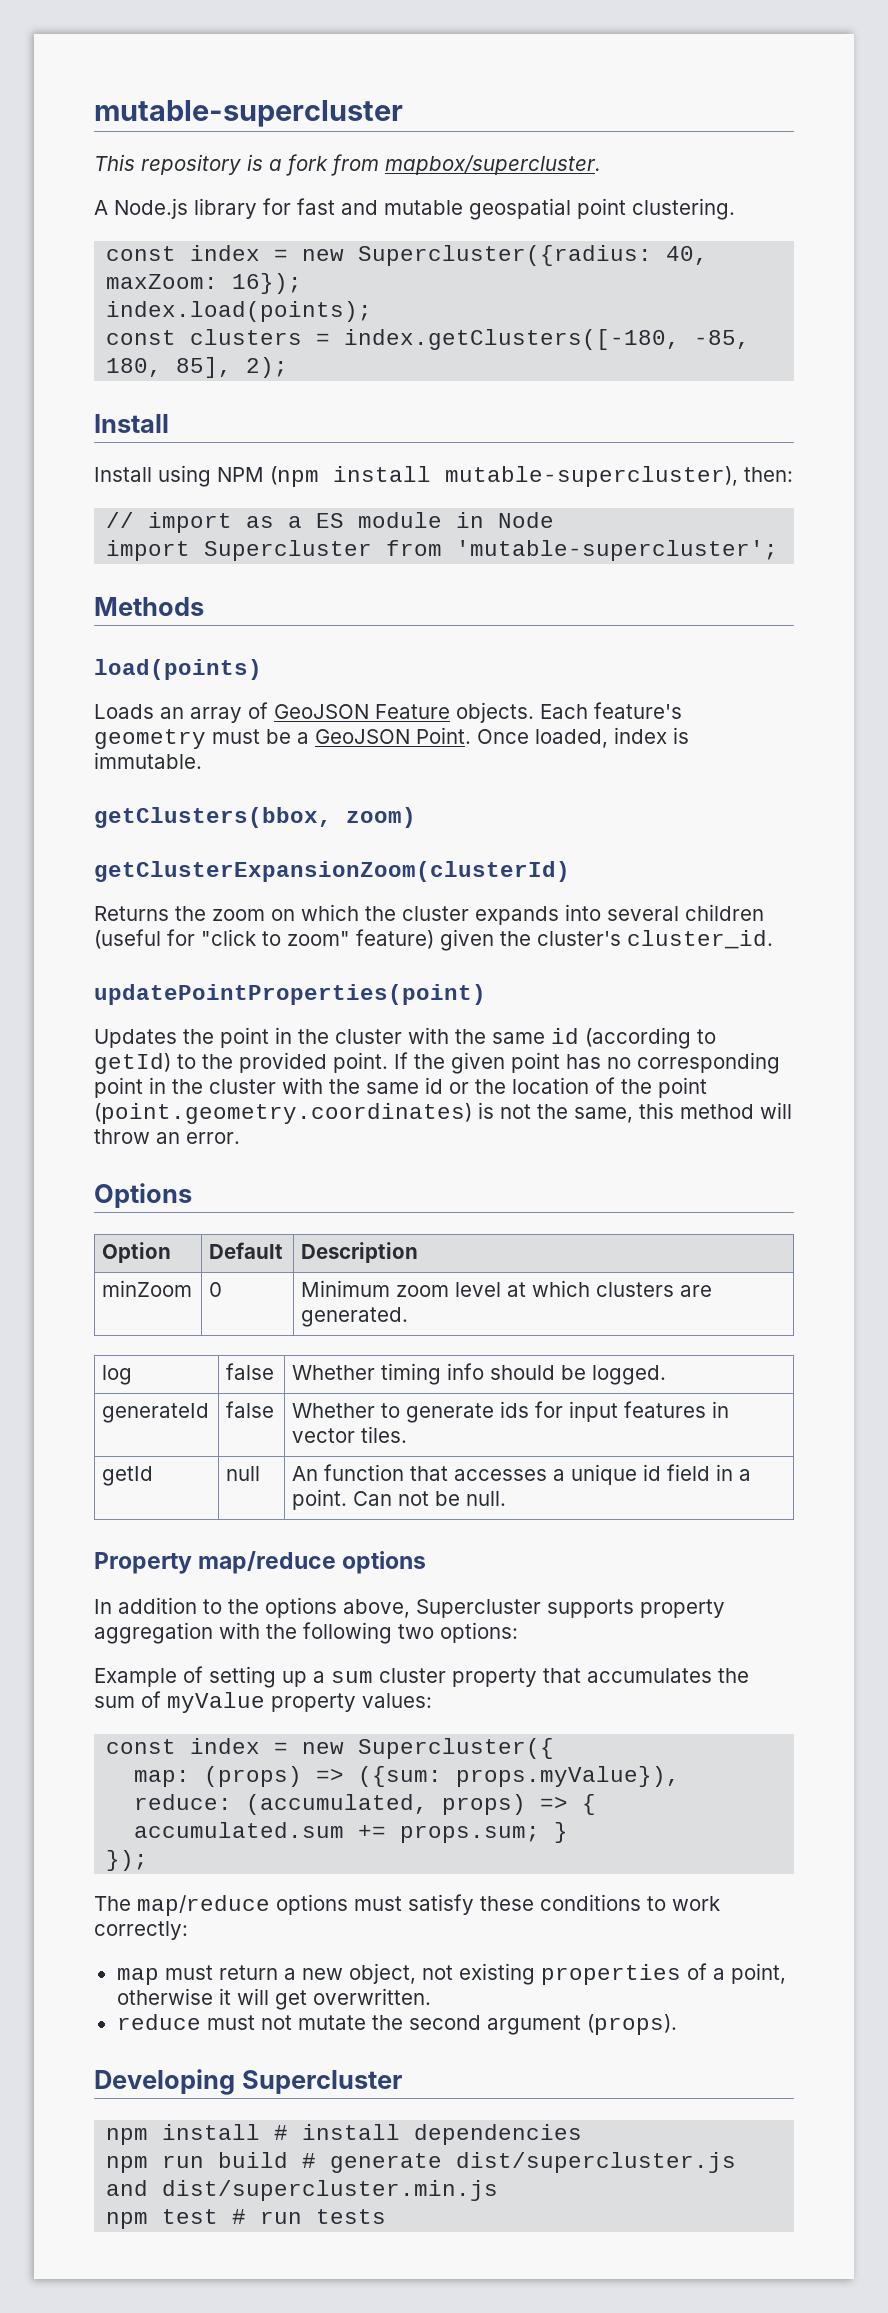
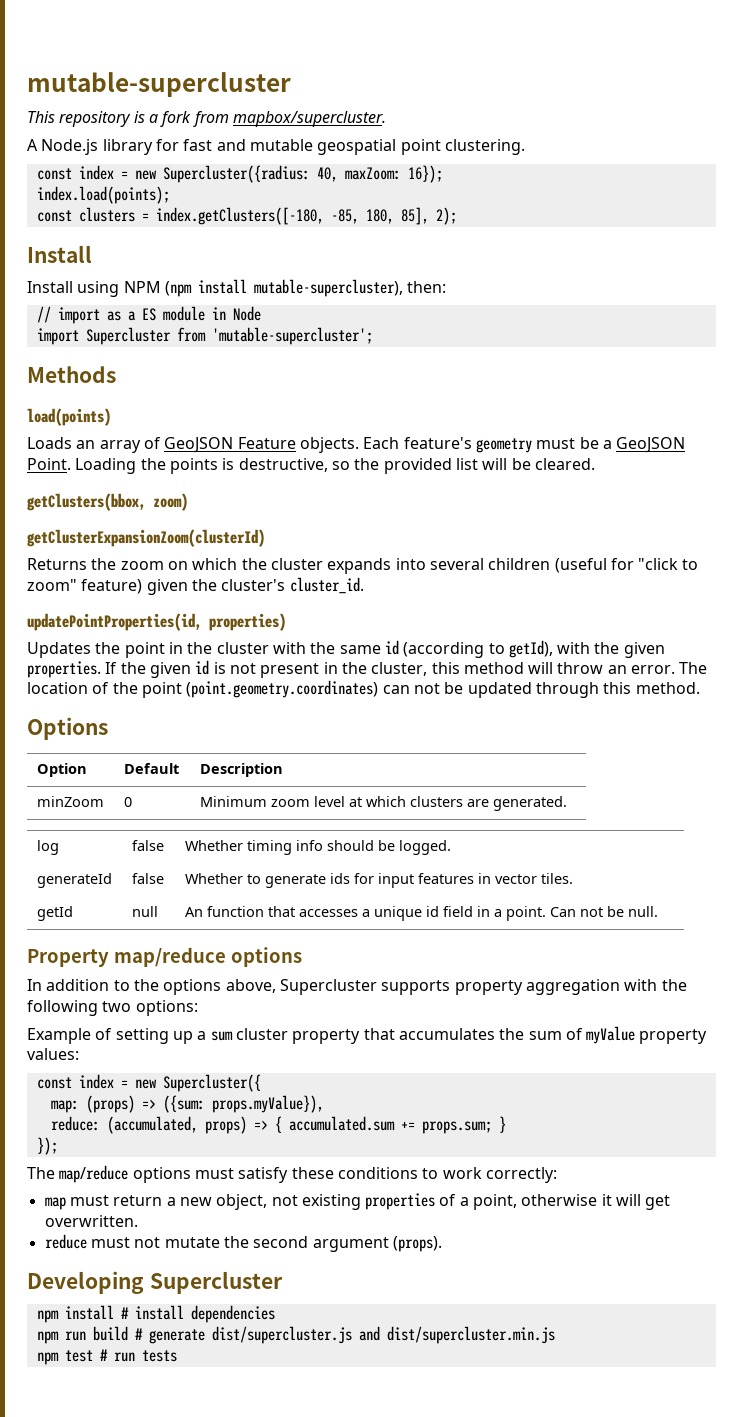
- Once loaded, index is immutable.
+ Loading the points is destructive, so the provided list will be cleared.
- updatePointProperties(point)
+ updatePointProperties(id, properties)
- Updates the point in the cluster with the same id (according to getId) to the provided point. If the given point has no corresponding point in the cluster with the same id or the location of the point (point.geometry.coordinates) is not the same, this method will throw an error.
+ Updates the point in the cluster with the same id (according to getId), with the given properties. If the given id is not present in the cluster, this method will throw an error. The location of the point (point.geometry.coordinates) can not be updated through this method.

